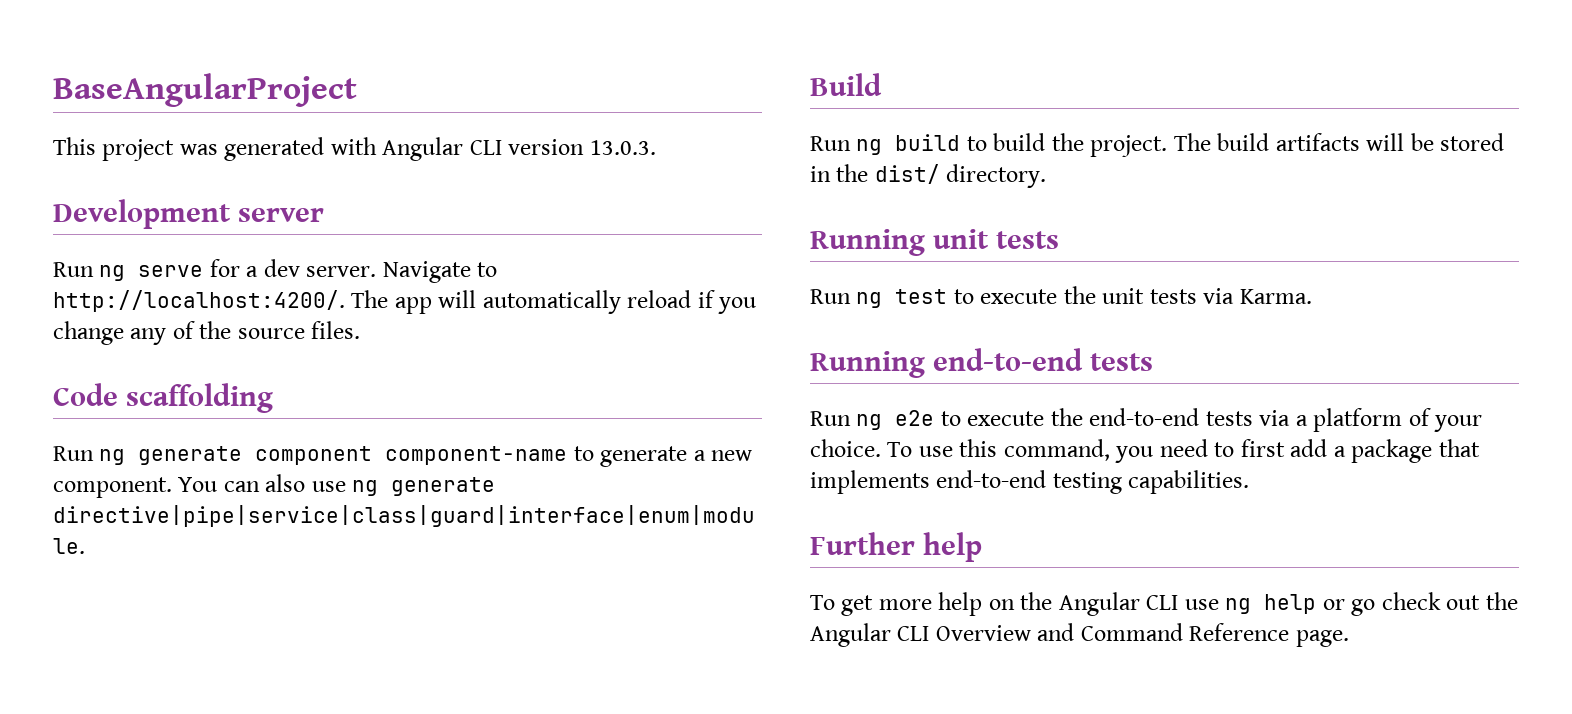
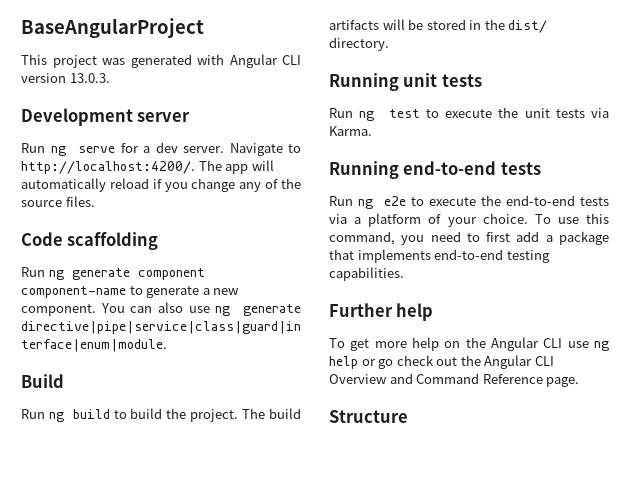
+ Structure

